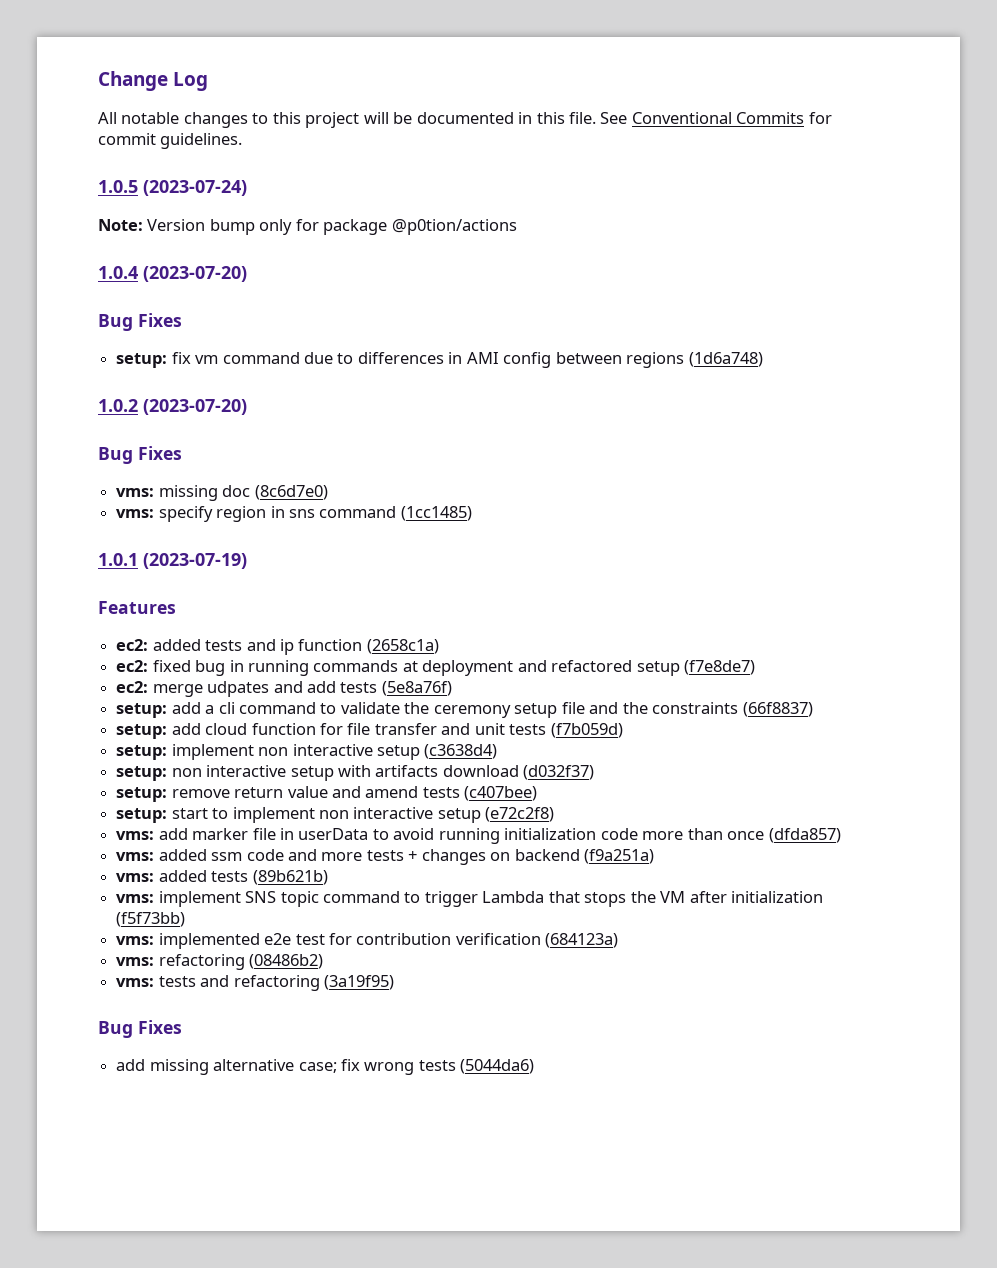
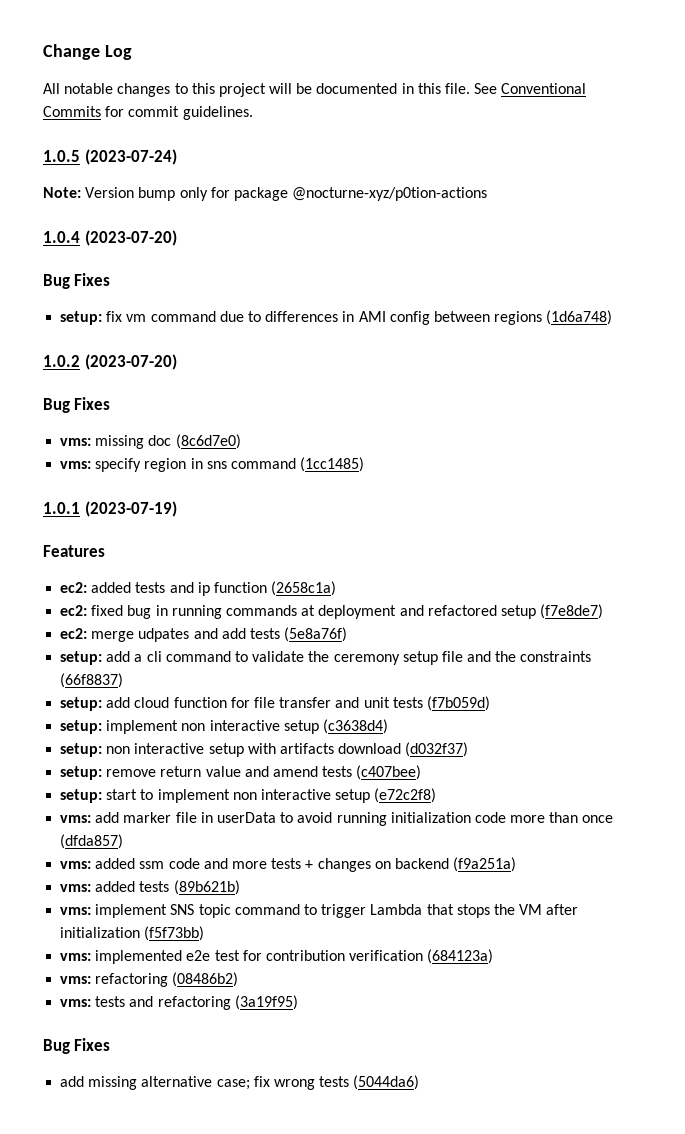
- Note: Version bump only for package @p0tion/actions
+ Note: Version bump only for package @nocturne-xyz/p0tion-actions

